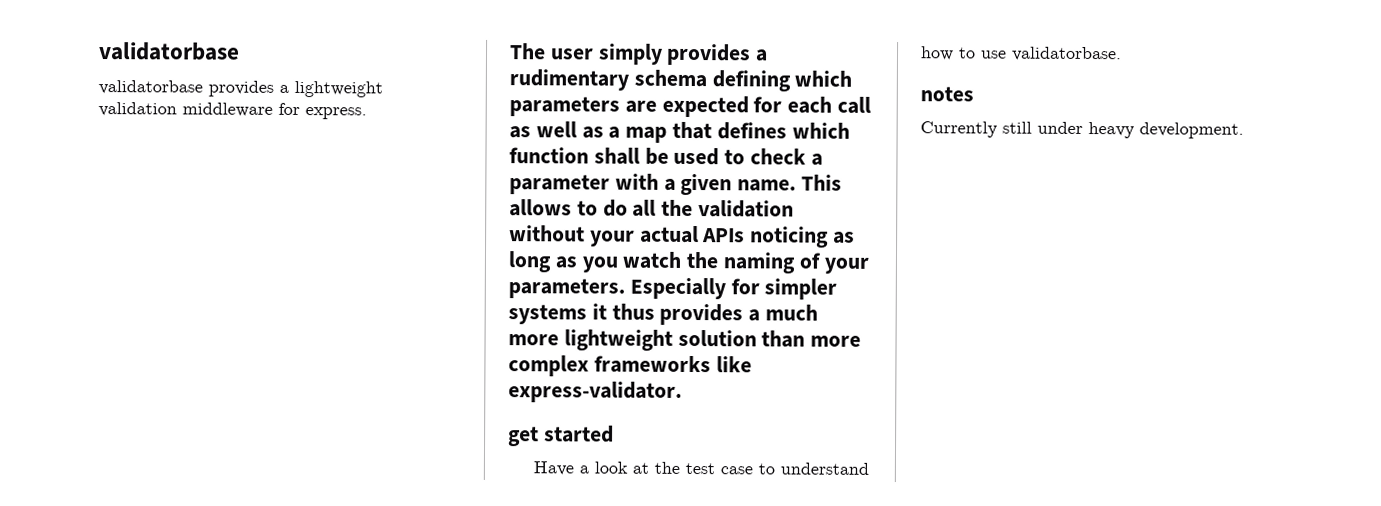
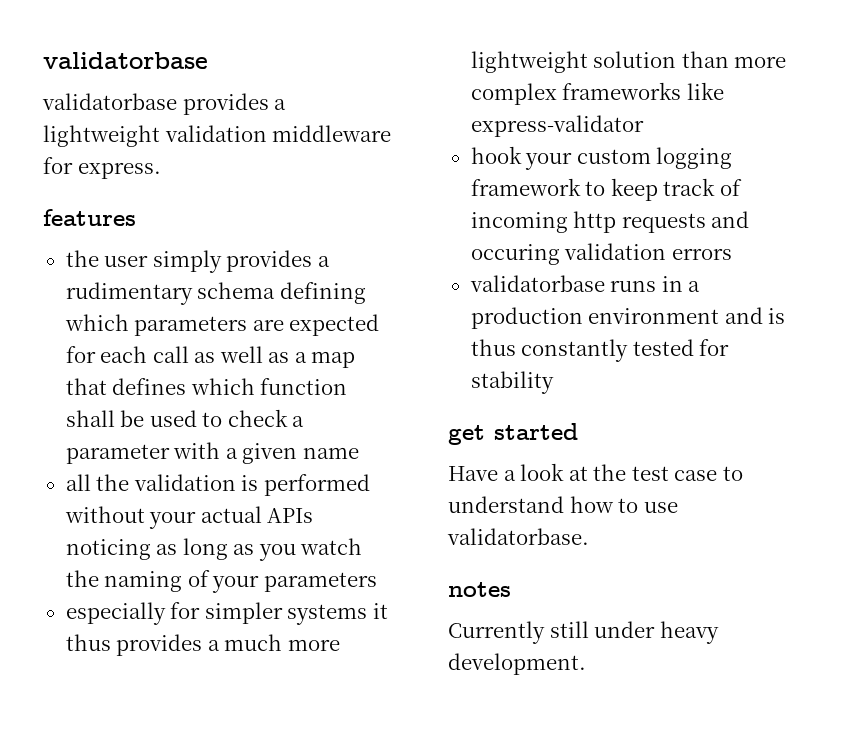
- The user simply provides a rudimentary schema defining which parameters are expected for each call as well as a map that defines which function shall be used to check a parameter with a given name. This allows to do all the validation without your actual APIs noticing as long as you watch the naming of your parameters. Especially for simpler systems it thus provides a much more lightweight solution than more complex frameworks like express-validator.
+ features
+ the user simply provides a rudimentary schema defining which parameters are expected for each call as well as a map that defines which function shall be used to check a parameter with a given name
+ all the validation is performed without your actual APIs noticing as long as you watch the naming of your parameters
+ especially for simpler systems it thus provides a much more lightweight solution than more complex frameworks like express-validator
+ hook your custom logging framework to keep track of incoming http requests and occuring validation errors
+ validatorbase runs in a production environment and is thus constantly tested for stability

